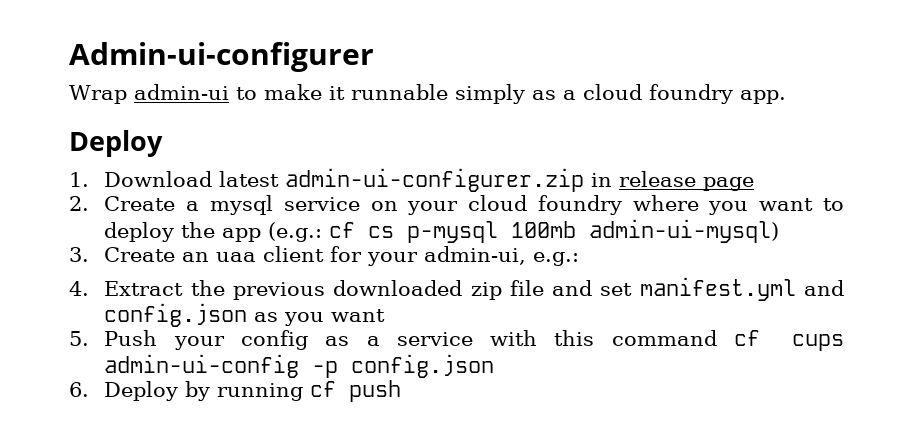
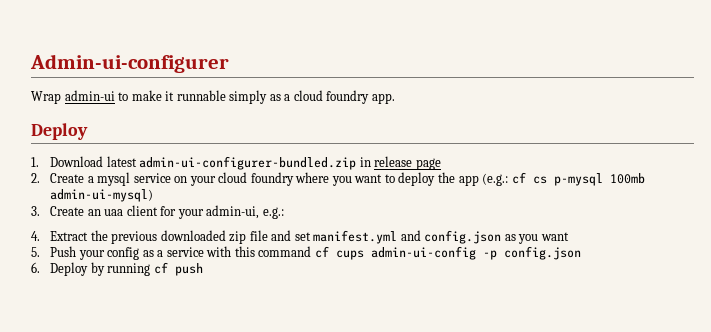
- 1. Download latest admin-ui-configurer.zip in release page
+ 1. Download latest admin-ui-configurer-bundled.zip in release page

